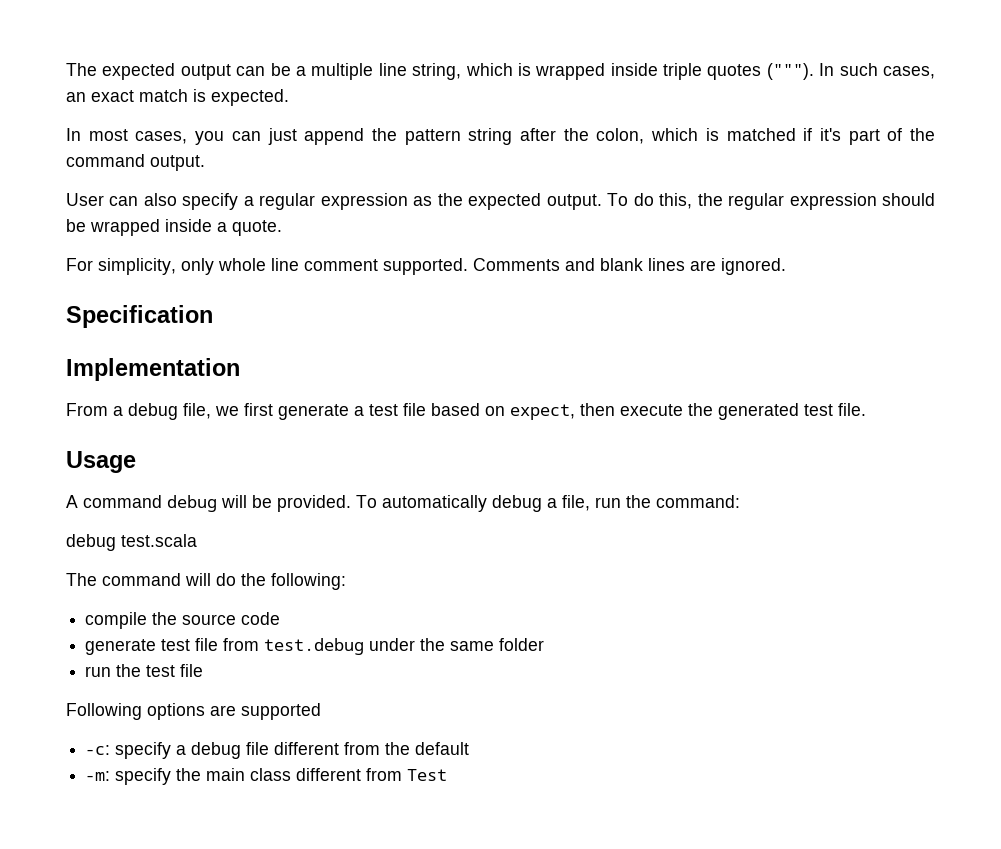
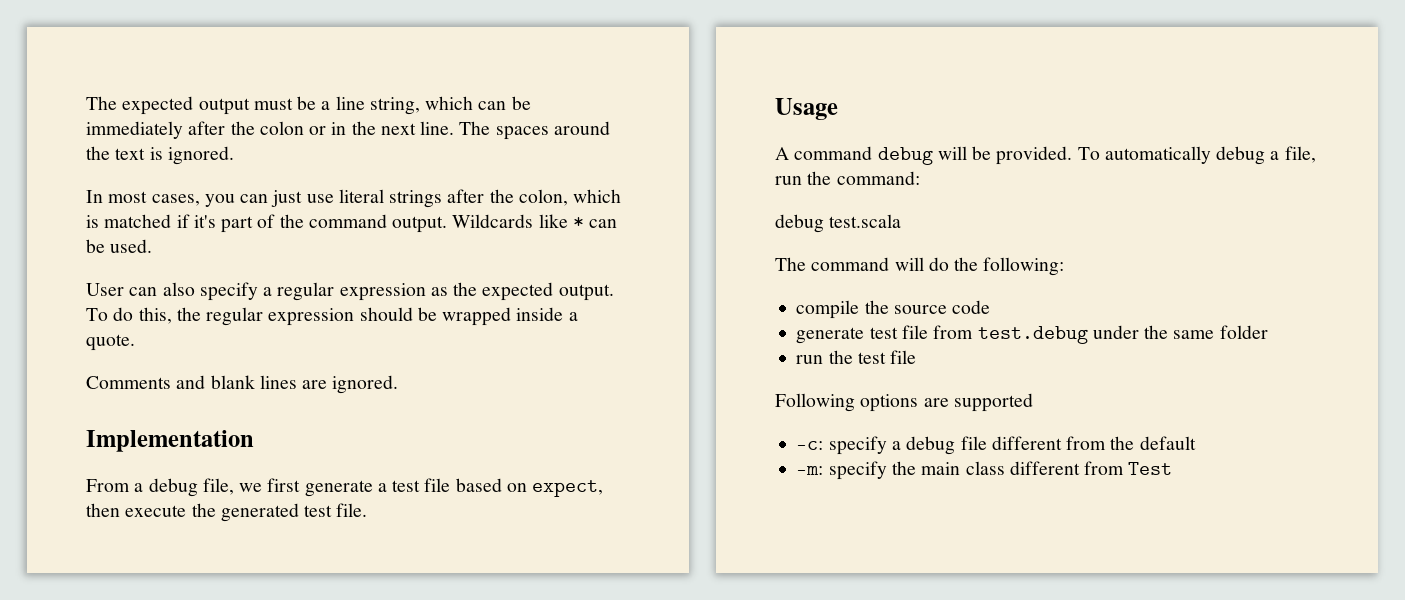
- The expected output can be a multiple line string, which is wrapped inside triple quotes ("""). In such cases, an exact match is expected.
+ The expected output must be a line string, which can be immediately after the colon or in the next line. The spaces around the text is ignored.
- In most cases, you can just append the pattern string after the colon, which is matched if it's part of the command output.
+ In most cases, you can just use literal strings after the colon, which is matched if it's part of the command output. Wildcards like * can be used.
- For simplicity, only whole line comment supported.
- Specification

